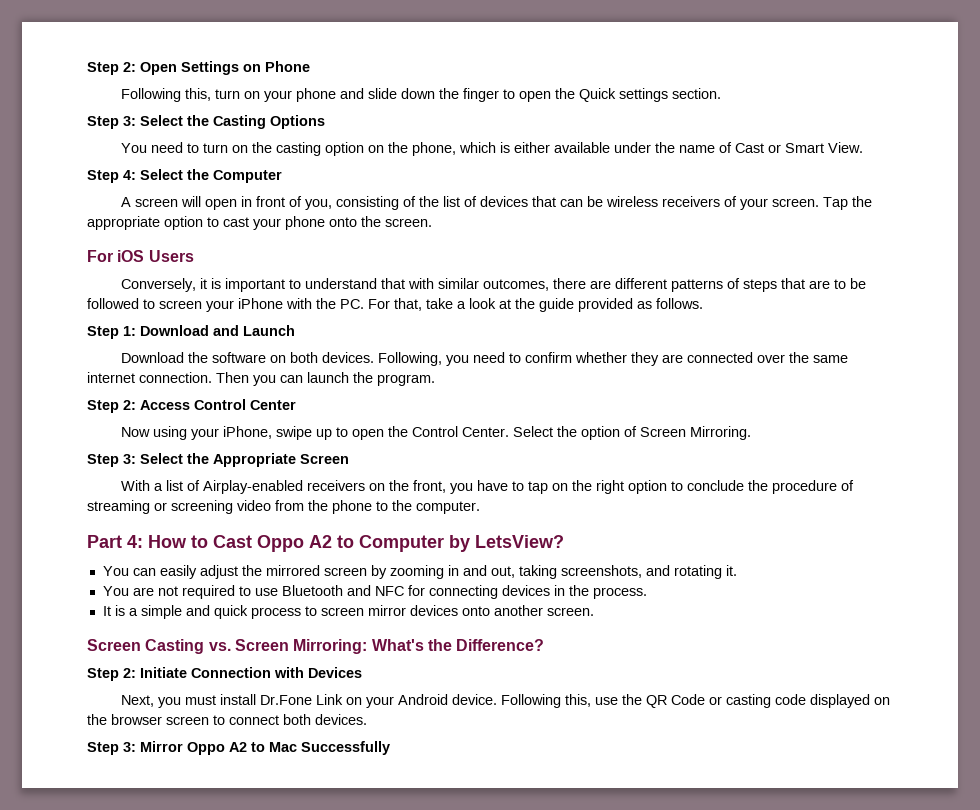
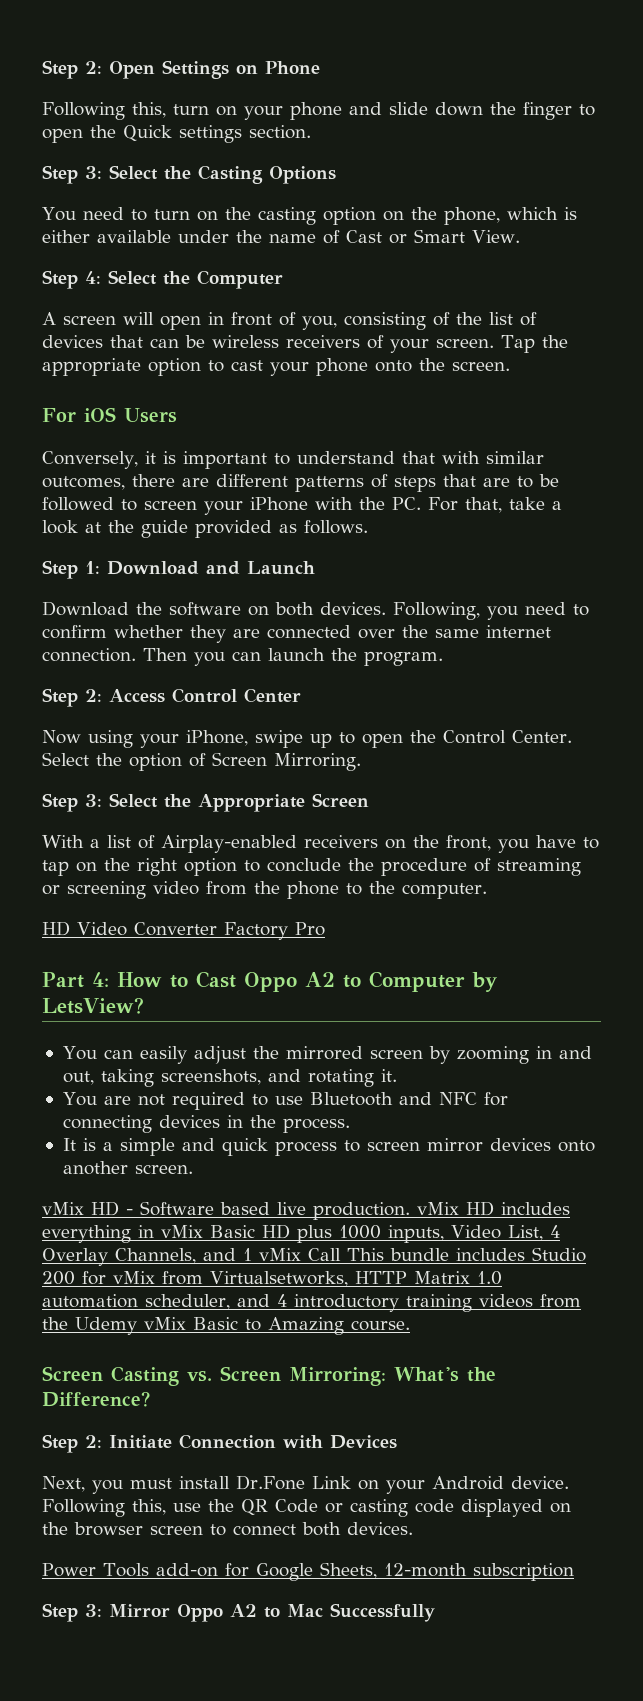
+ HD Video Converter Factory Pro
+ vMix HD - Software based live production. vMix HD includes everything in vMix Basic HD plus 1000 inputs, Video List, 4 Overlay Channels, and 1 vMix Call This bundle includes Studio 200 for vMix from Virtualsetworks, HTTP Matrix 1.0 automation scheduler, and 4 introductory training videos from the Udemy vMix Basic to Amazing course.
+ Power Tools add-on for Google Sheets, 12-month subscription

